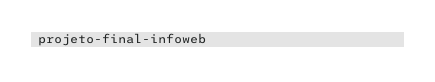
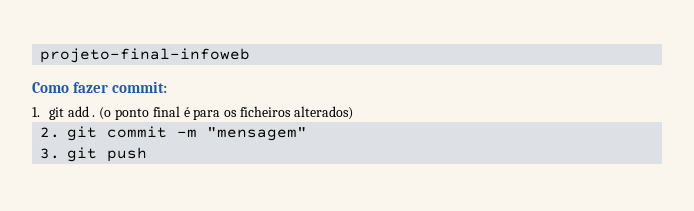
+ Como fazer commit:
+ 1. git add . (o ponto final é para os ficheiros alterados)
+ 2. git commit -m "mensagem"
+ 3. git push

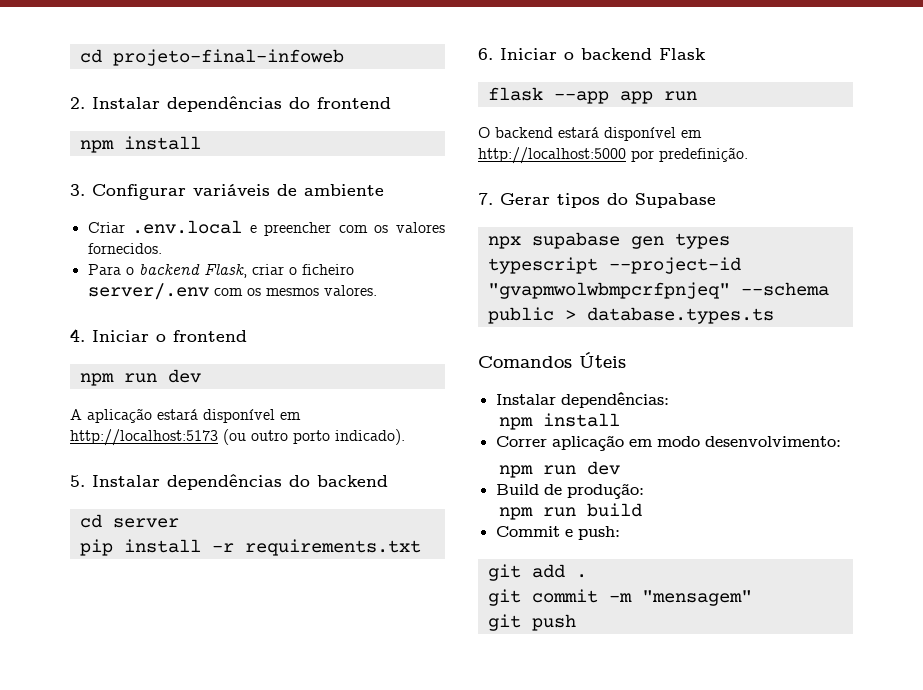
- projeto-final-infoweb
+ cd projeto-final-infoweb
- Como fazer commit:
- 1. git add . (o ponto final é para os ficheiros alterados)
- 2. git commit -m "mensagem"
+ 2. Instalar dependências do frontend
+ npm install
+ 3. Configurar variáveis de ambiente
+ Criar .env.local e preencher com os valores fornecidos.
+ Para o backend Flask, criar o ficheiro server/.env com os mesmos valores.
+ 4. Iniciar o frontend
+ npm run dev
+ A aplicação estará disponível em http://localhost:5173 (ou outro porto indicado).
+ 5. Instalar dependências do backend
+ cd server
+ pip install -r requirements.txt
+ 6. Iniciar o backend Flask
+ flask --app app run
+ O backend estará disponível em http://localhost:5000 por predefinição.
+ 7. Gerar tipos do Supabase
+ npx supabase gen types typescript --project-id "gvapmwolwbmpcrfpnjeq" --schema public > database.types.ts
+ Comandos Úteis
+ Instalar dependências:
+ npm install
+ Correr aplicação em modo desenvolvimento:
+ npm run dev
+ Build de produção:
+ npm run build
+ Commit e push:
+ git add .
+ git commit -m "mensagem"
- 3. git push
+ git push

